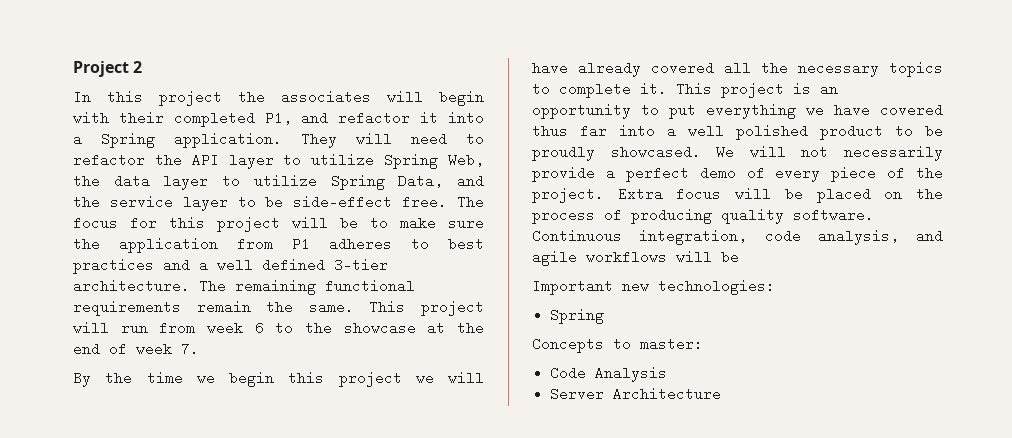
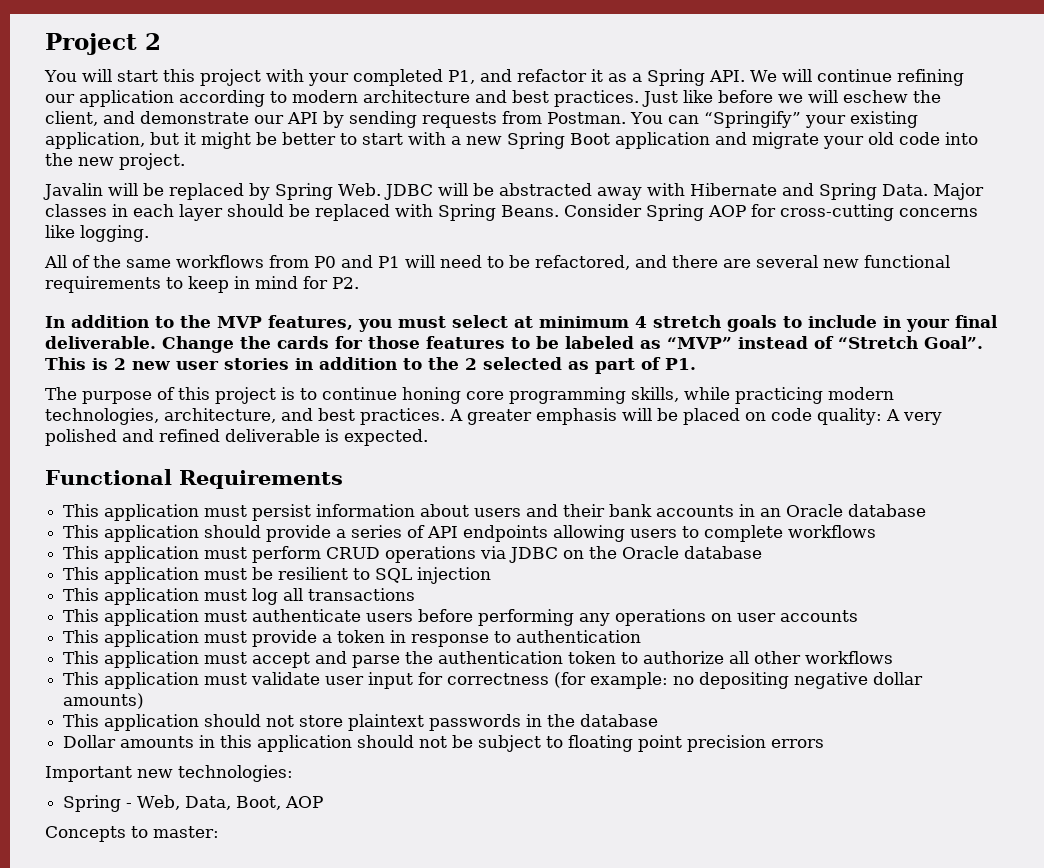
- In this project the associates will begin with their completed P1, and refactor it into a Spring application. They will need to refactor the API layer to utilize Spring Web, the data layer to utilize Spring Data, and the service layer to be side-effect free. The focus for this project will be to make sure the application from P1 adheres to best practices and a well defined 3-tier architecture. The remaining functional requirements remain the same. This project will run from week 6 to the showcase at the end of week 7.
- By the time we begin this project we will have already covered all the necessary topics to complete it. This project is an opportunity to put everything we have covered thus far into a well polished product to be proudly showcased. We will not necessarily provide a perfect demo of every piece of the project. Extra focus will be placed on the process of producing quality software. Continuous integration, code analysis, and agile workflows will be
+ You will start this project with your completed P1, and refactor it as a Spring API. We will continue refining our application according to modern architecture and best practices. Just like before we will eschew the client, and demonstrate our API by sending requests from Postman. You can “Springify” your existing application, but it might be better to start with a new Spring Boot application and migrate your old code into the new project.
+ Javalin will be replaced by Spring Web. JDBC will be abstracted away with Hibernate and Spring Data. Major classes in each layer should be replaced with Spring Beans. Consider Spring AOP for cross-cutting concerns like logging.
+ All of the same workflows from P0 and P1 will need to be refactored, and there are several new functional requirements to keep in mind for P2.
+ In addition to the MVP features, you must select at minimum 4 stretch goals to include in your final deliverable. Change the cards for those features to be labeled as “MVP” instead of “Stretch Goal”. This is 2 new user stories in addition to the 2 selected as part of P1.
+ The purpose of this project is to continue honing core programming skills, while practicing modern technologies, architecture, and best practices. A greater emphasis will be placed on code quality: A very polished and refined deliverable is expected.
+ Functional Requirements
+ This application must persist information about users and their bank accounts in an Oracle database
+ This application should provide a series of API endpoints allowing users to complete workflows
+ This application must perform CRUD operations via JDBC on the Oracle database
+ This application must be resilient to SQL injection
+ This application must log all transactions
+ This application must authenticate users before performing any operations on user accounts
+ This application must provide a token in response to authentication
+ This application must accept and parse the authentication token to authorize all other workflows
+ This application must validate user input for correctness (for example: no depositing negative dollar amounts)
+ This application should not store plaintext passwords in the database
+ Dollar amounts in this application should not be subject to floating point precision errors
  Important new technologies:
- Spring
+ Spring - Web, Data, Boot, AOP
- Code Analysis
- Server Architecture

